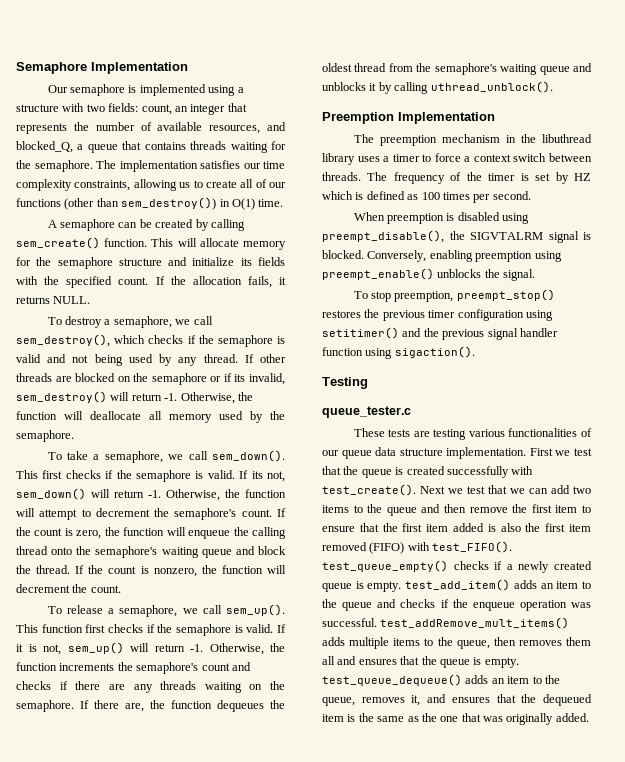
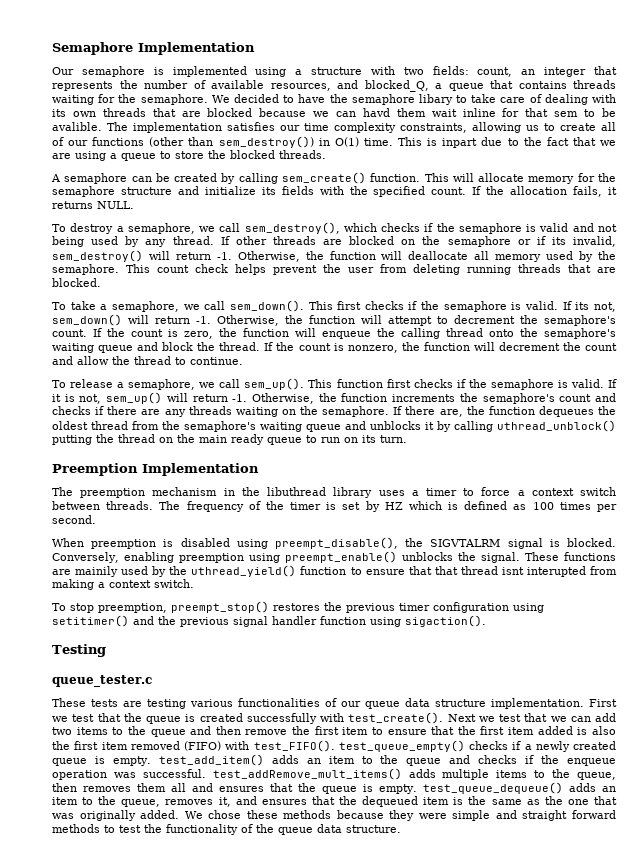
+ We decided to have the semaphore libary to take care of dealing with its own threads that are blocked because we can havd them wait inline for that sem to be avalible.
+ This is inpart due to the fact that we are using a queue to store the blocked threads.
+ This count check helps prevent the user from deleting running threads that are blocked.
- If the count is nonzero, the function will decrement the count.
+ If the count is nonzero, the function will decrement the count and allow the thread to continue.
- If there are, the function dequeues the oldest thread from the semaphore's waiting queue and unblocks it by calling uthread_unblock().
+ If there are, the function dequeues the oldest thread from the semaphore's waiting queue and unblocks it by calling uthread_unblock() putting the thread on the main ready queue to run on its turn.
+ These functions are mainily used by the uthread_yield() function to ensure that that thread isnt interupted from making a context switch.
+ We chose these methods because they were simple and straight forward methods to test the functionality of the queue data structure.

